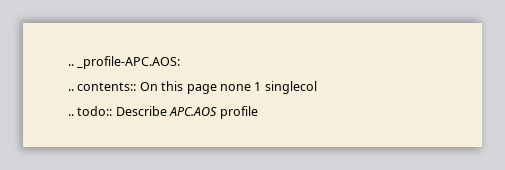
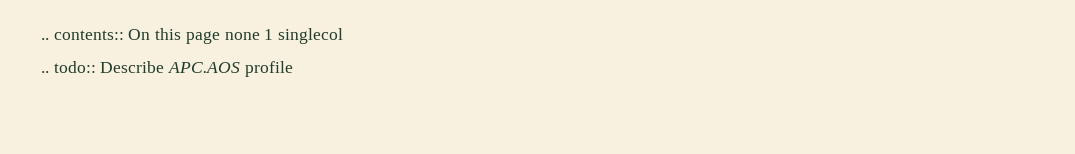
- .. _profile-APC.AOS:

